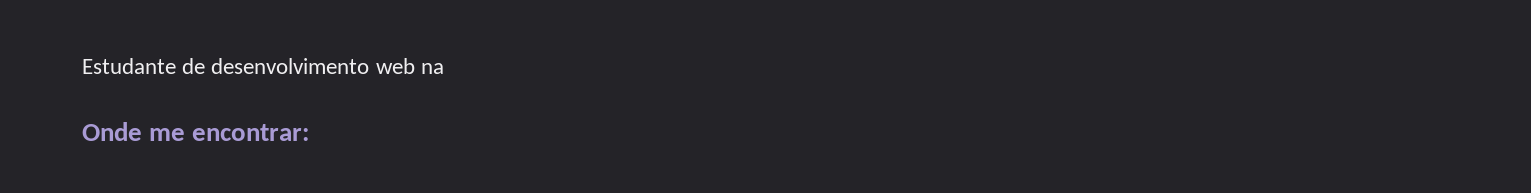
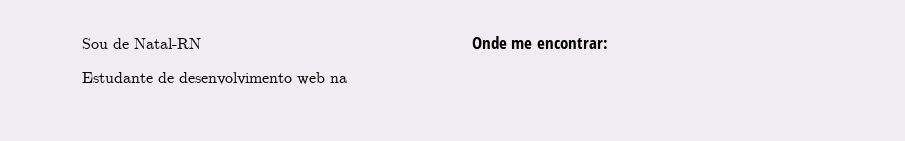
+ Sou de Natal-RN

